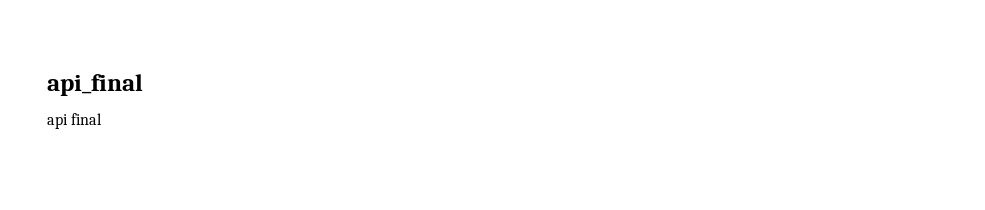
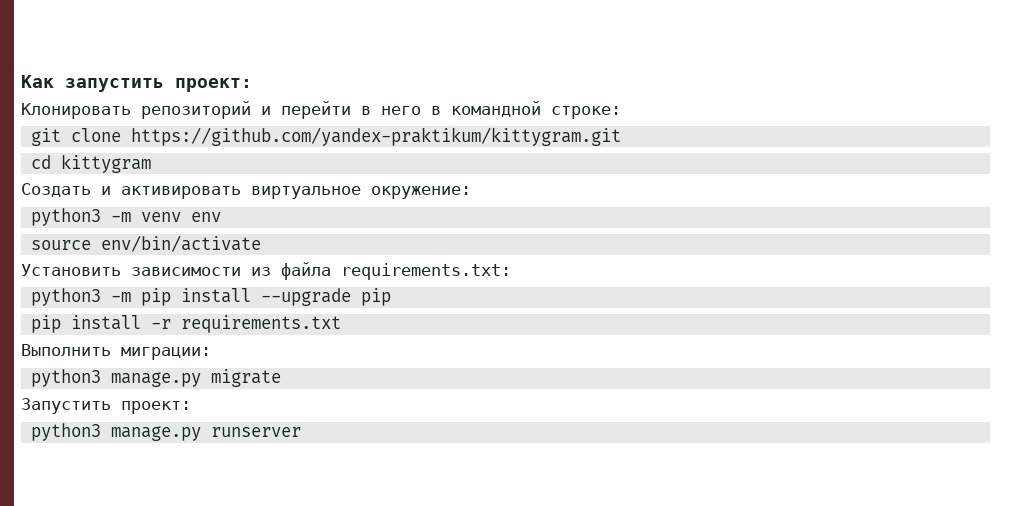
- api_final
- api final
+ Как запустить проект:
+ Клонировать репозиторий и перейти в него в командной строке:
+ git clone https://github.com/yandex-praktikum/kittygram.git
+ cd kittygram
+ Cоздать и активировать виртуальное окружение:
+ python3 -m venv env
+ source env/bin/activate
+ Установить зависимости из файла requirements.txt:
+ python3 -m pip install --upgrade pip
+ pip install -r requirements.txt
+ Выполнить миграции:
+ python3 manage.py migrate
+ Запустить проект:
+ python3 manage.py runserver

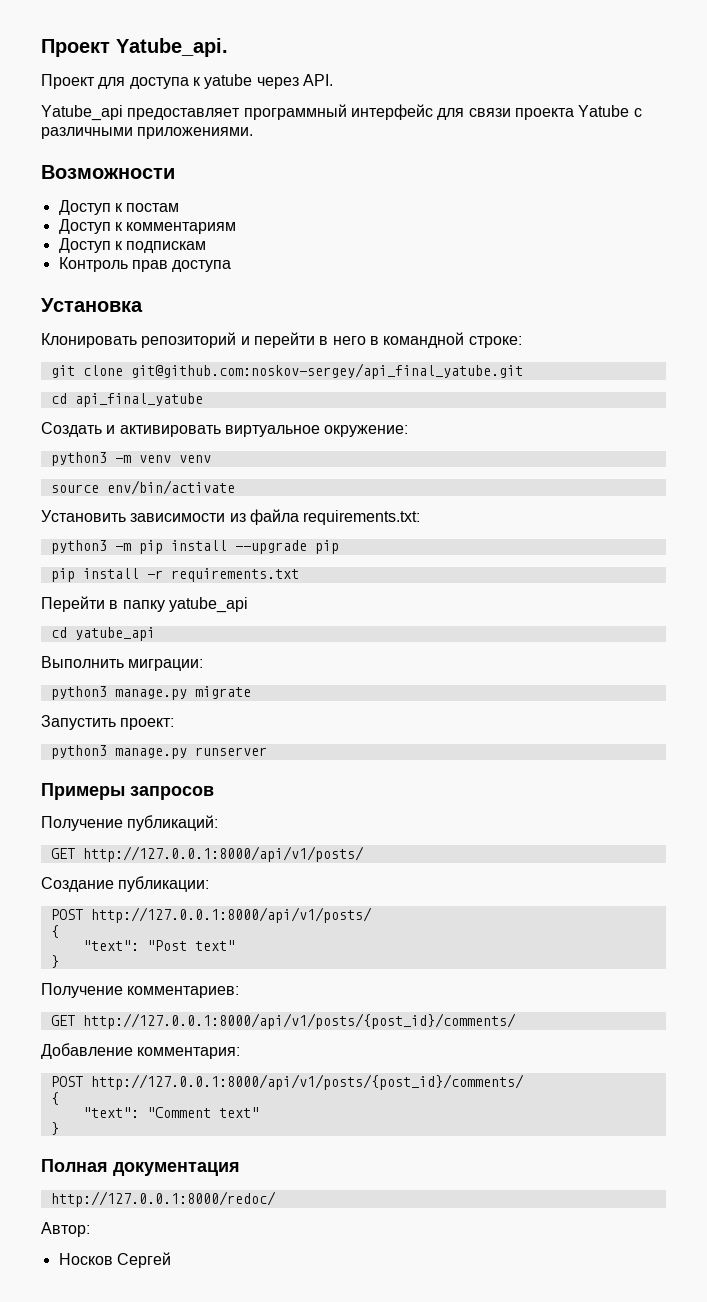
- Как запустить проект:
+ Проект Yatube_api.
+ Проект для доступа к yatube через API.
+ Yatube_api предоставляет программный интерфейс для связи проекта Yatube с различными приложениями.
+ Возможности
+ Доступ к постам
+ Доступ к комментариям
+ Доступ к подпискам
+ Контроль прав доступа
+ Установка
- git clone https://github.com/yandex-praktikum/kittygram.git
- cd kittygram
+ git clone git@github.com:noskov-sergey/api_final_yatube.git
+ cd api_final_yatube
- python3 -m venv env
+ python3 -m venv venv
+ Перейти в папку yatube_api
+ cd yatube_api
+ Примеры запросов
+ Получение публикаций:
+ GET http://127.0.0.1:8000/api/v1/posts/
+ Создание публикации:
+ POST http://127.0.0.1:8000/api/v1/posts/
+ {
+ "text": "Post text"
+ }
+ Получение комментариев:
+ GET http://127.0.0.1:8000/api/v1/posts/{post_id}/comments/
+ Добавление комментария:
+ POST http://127.0.0.1:8000/api/v1/posts/{post_id}/comments/
+ {
+ "text": "Comment text"
+ }
+ Полная документация
+ http://127.0.0.1:8000/redoc/
+ Автор:
+ Носков Сергей

